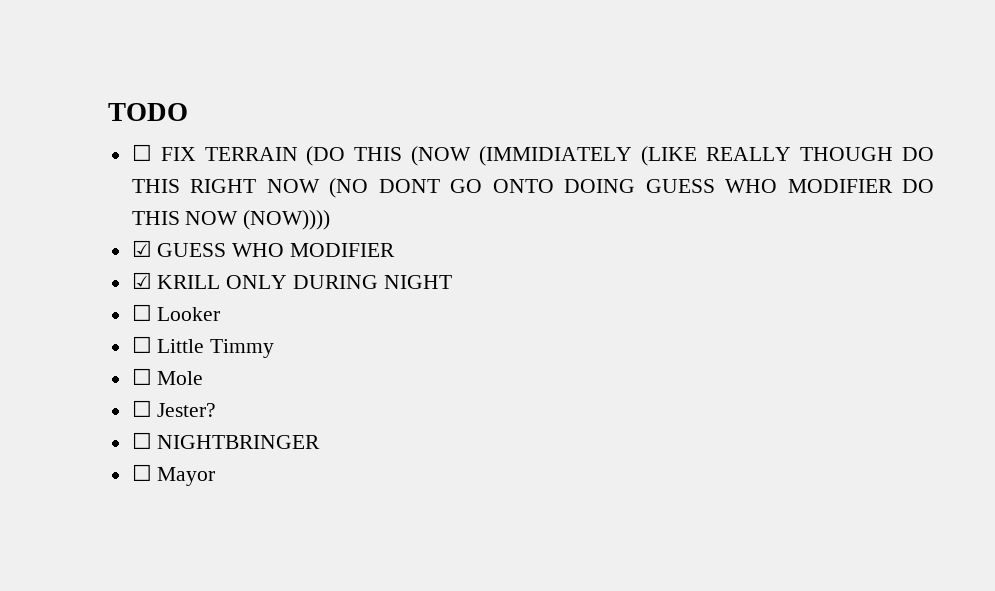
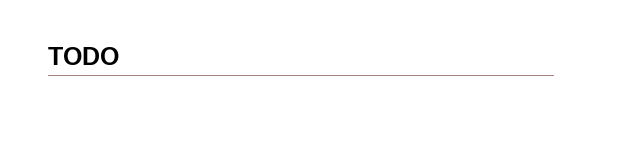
- ☐ FIX TERRAIN (DO THIS (NOW (IMMIDIATELY (LIKE REALLY THOUGH DO THIS RIGHT NOW (NO DONT GO ONTO DOING GUESS WHO MODIFIER DO THIS NOW (NOW))))
- ☑ GUESS WHO MODIFIER
- ☑ KRILL ONLY DURING NIGHT
- ☐ Looker
- ☐ Little Timmy
- ☐ Mole
- ☐ Jester?
- ☐ NIGHTBRINGER
- ☐ Mayor

